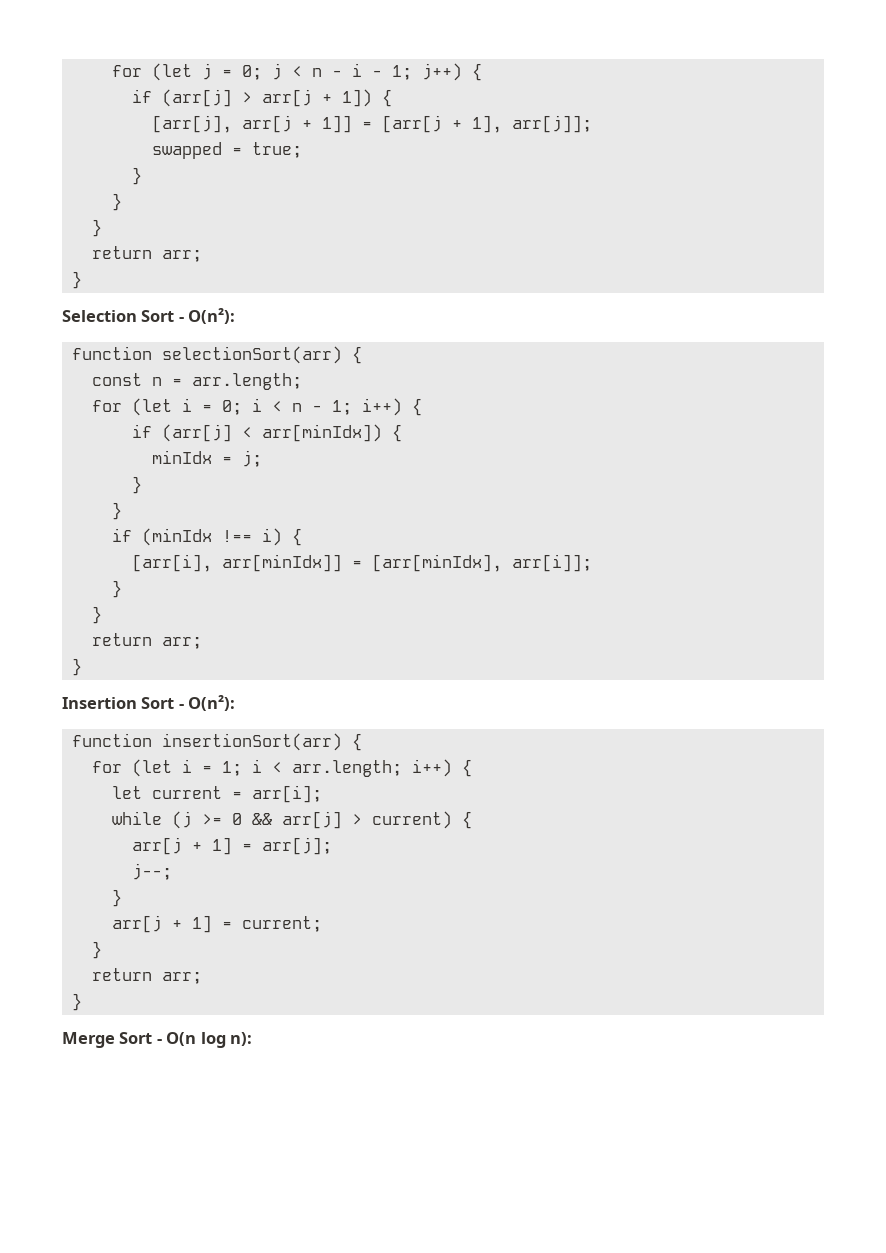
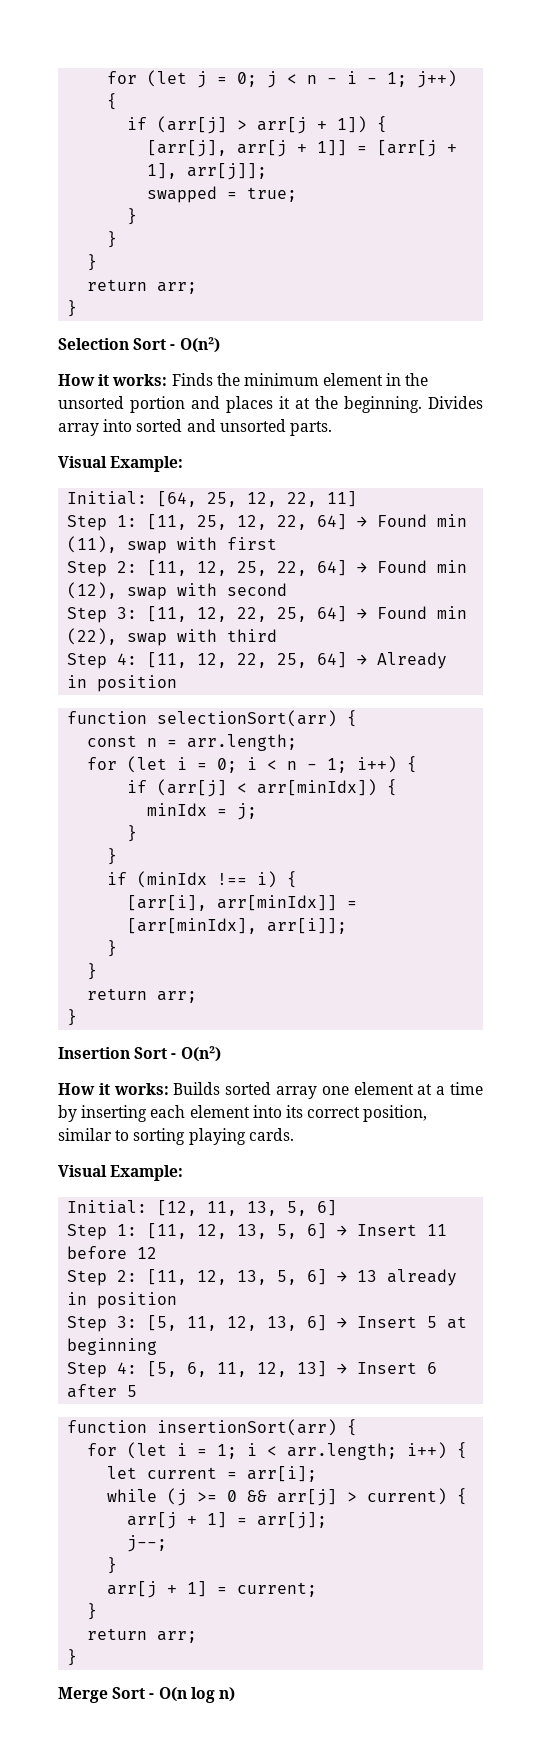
- Selection Sort - O(n²):
+ Selection Sort - O(n²)
+ How it works: Finds the minimum element in the unsorted portion and places it at the beginning. Divides array into sorted and unsorted parts.
+ Visual Example:
+ Initial: [64, 25, 12, 22, 11]
+ Step 1: [11, 25, 12, 22, 64] → Found min (11), swap with first
+ Step 2: [11, 12, 25, 22, 64] → Found min (12), swap with second
+ Step 3: [11, 12, 22, 25, 64] → Found min (22), swap with third
+ Step 4: [11, 12, 22, 25, 64] → Already in position
- Insertion Sort - O(n²):
+ Insertion Sort - O(n²)
+ How it works: Builds sorted array one element at a time by inserting each element into its correct position, similar to sorting playing cards.
+ Visual Example:
+ Initial: [12, 11, 13, 5, 6]
+ Step 1: [11, 12, 13, 5, 6] → Insert 11 before 12
+ Step 2: [11, 12, 13, 5, 6] → 13 already in position
+ Step 3: [5, 11, 12, 13, 6] → Insert 5 at beginning
+ Step 4: [5, 6, 11, 12, 13] → Insert 6 after 5
- Merge Sort - O(n log n):
+ Merge Sort - O(n log n)

